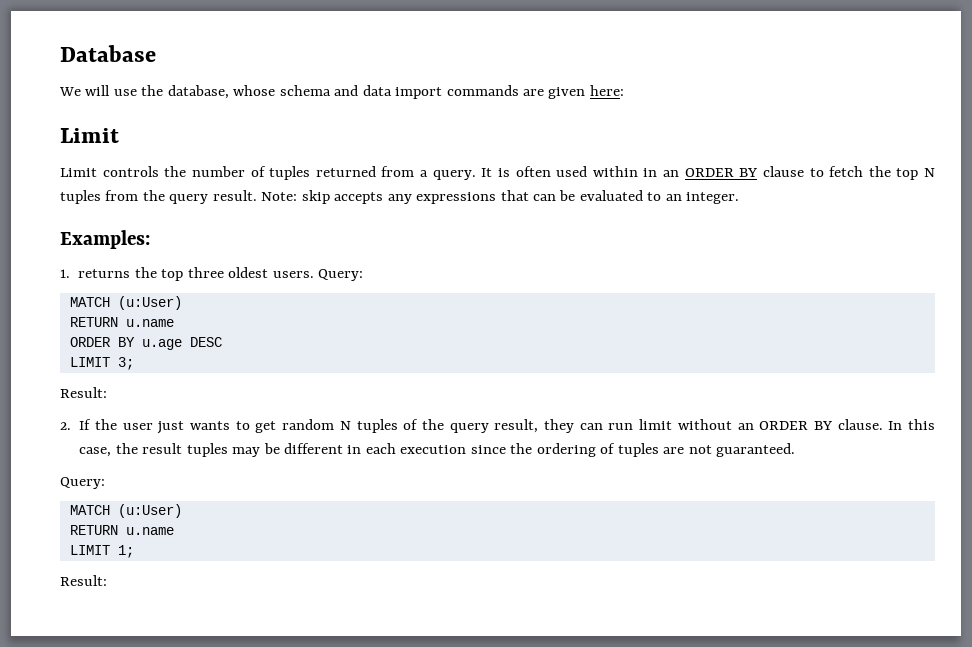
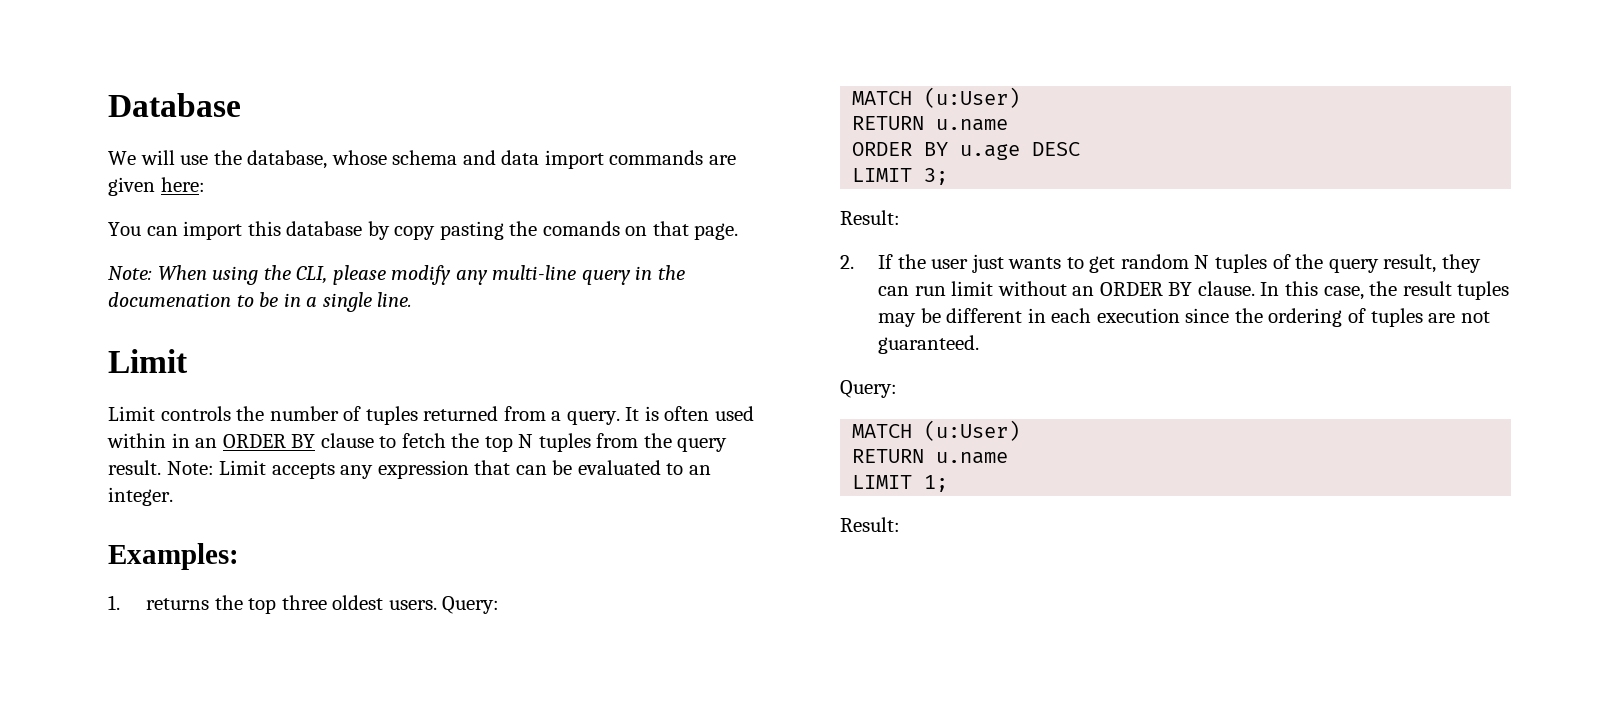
+ You can import this database by copy pasting the comands on that page.
+ Note: When using the CLI, please modify any multi-line query in the documenation to be in a single line.
- Note: skip accepts any expressions that can be evaluated to an integer.
+ Note: Limit accepts any expression that can be evaluated to an integer.

